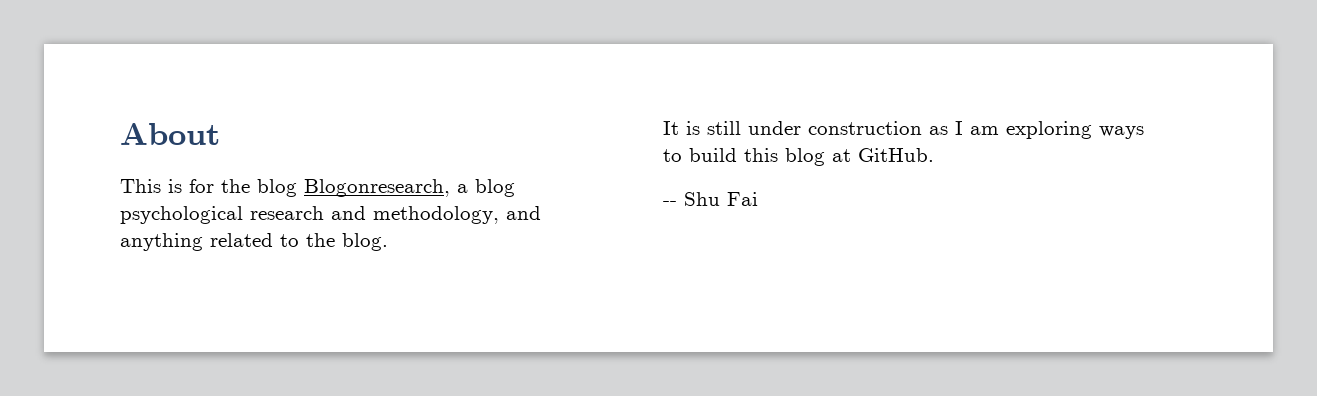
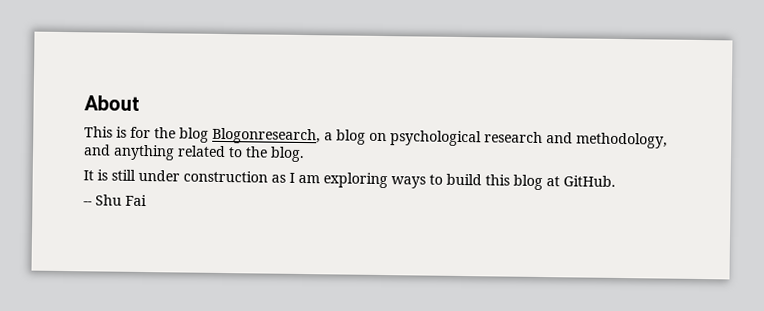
- This is for the blog Blogonresearch, a blog psychological research and methodology, and anything related to the blog.
+ This is for the blog Blogonresearch, a blog on psychological research and methodology, and anything related to the blog.

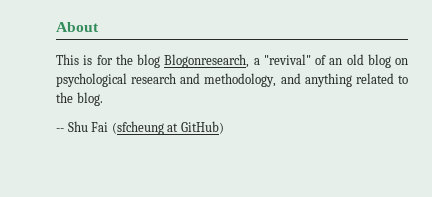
- This is for the blog Blogonresearch, a blog on psychological research and methodology, and anything related to the blog.
+ This is for the blog Blogonresearch, a "revival" of an old blog on psychological research and methodology, and anything related to the blog.
- It is still under construction as I am exploring ways to build this blog at GitHub.
- -- Shu Fai
+ -- Shu Fai (sfcheung at GitHub)

